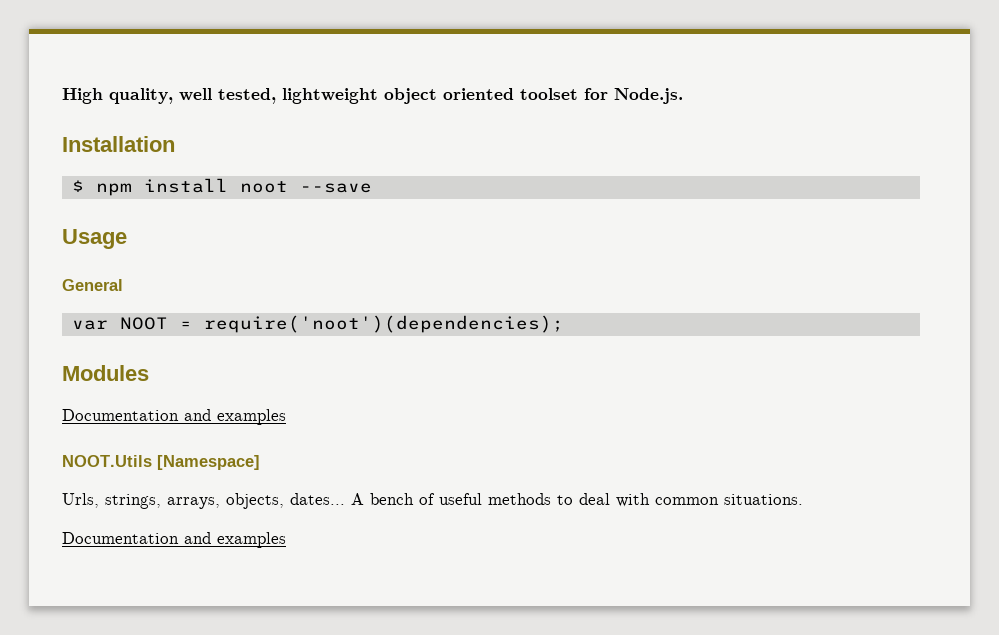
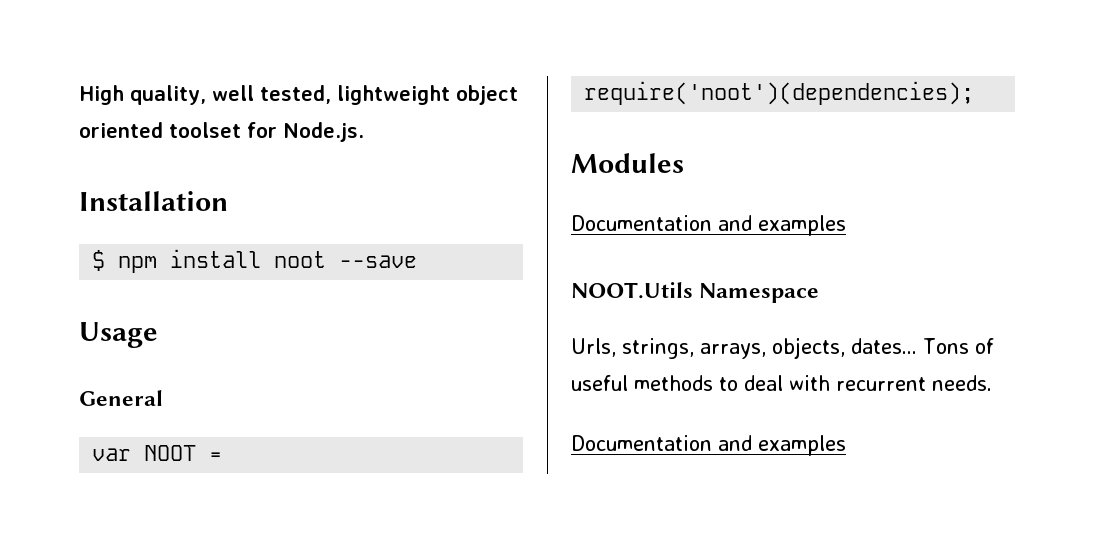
- NOOT.Utils [Namespace]
+ NOOT.Utils Namespace
- A bench of useful methods to deal with common situations.
+ Tons of useful methods to deal with recurrent needs.

